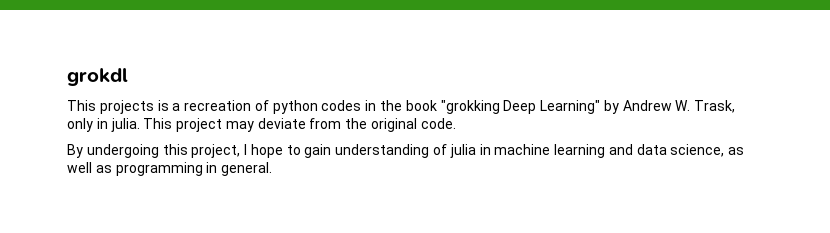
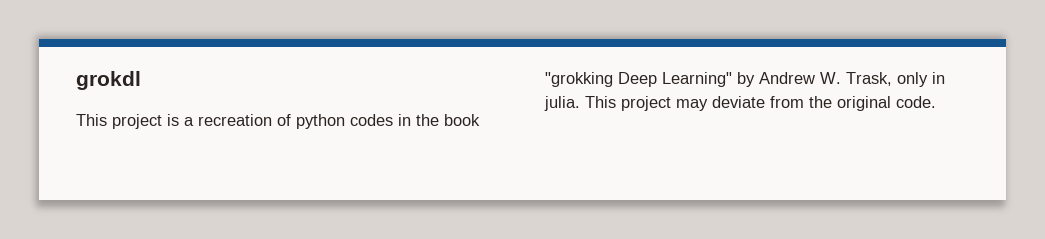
- This projects is a recreation of python codes in the book "grokking Deep Learning" by Andrew W. Trask, only in julia.
+ This project is a recreation of python codes in the book "grokking Deep Learning" by Andrew W. Trask, only in julia.
- By undergoing this project, I hope to gain understanding of julia in machine learning and data science, as well as programming in general.

